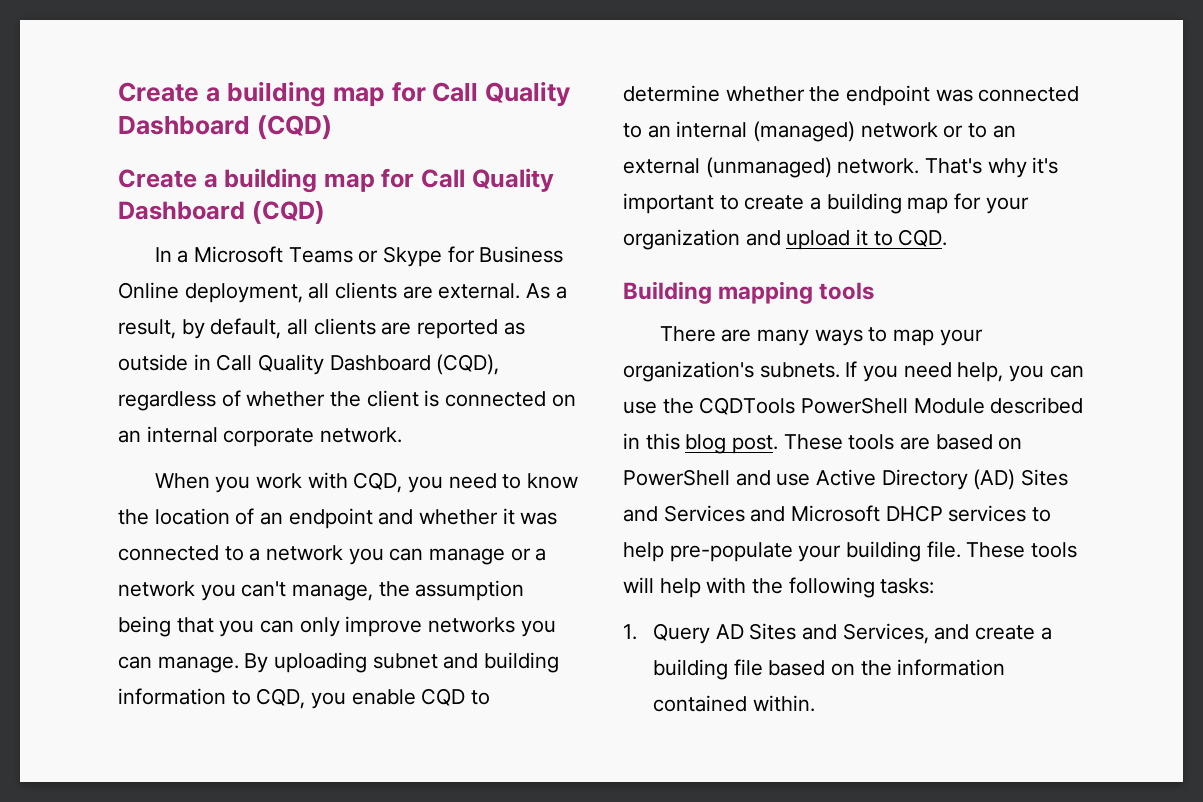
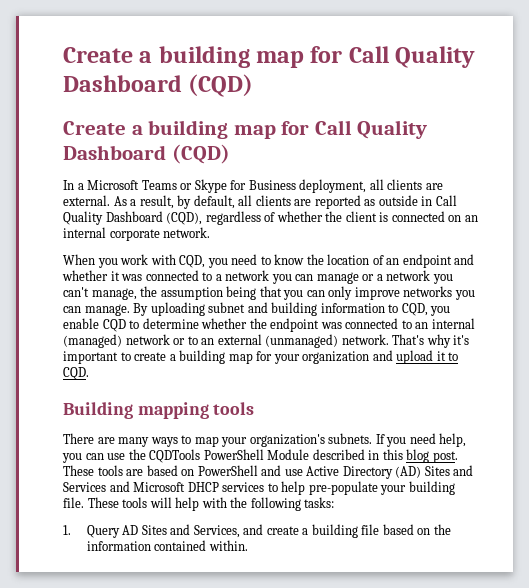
- In a Microsoft Teams or Skype for Business Online deployment, all clients are external.
+ In a Microsoft Teams or Skype for Business deployment, all clients are external.

